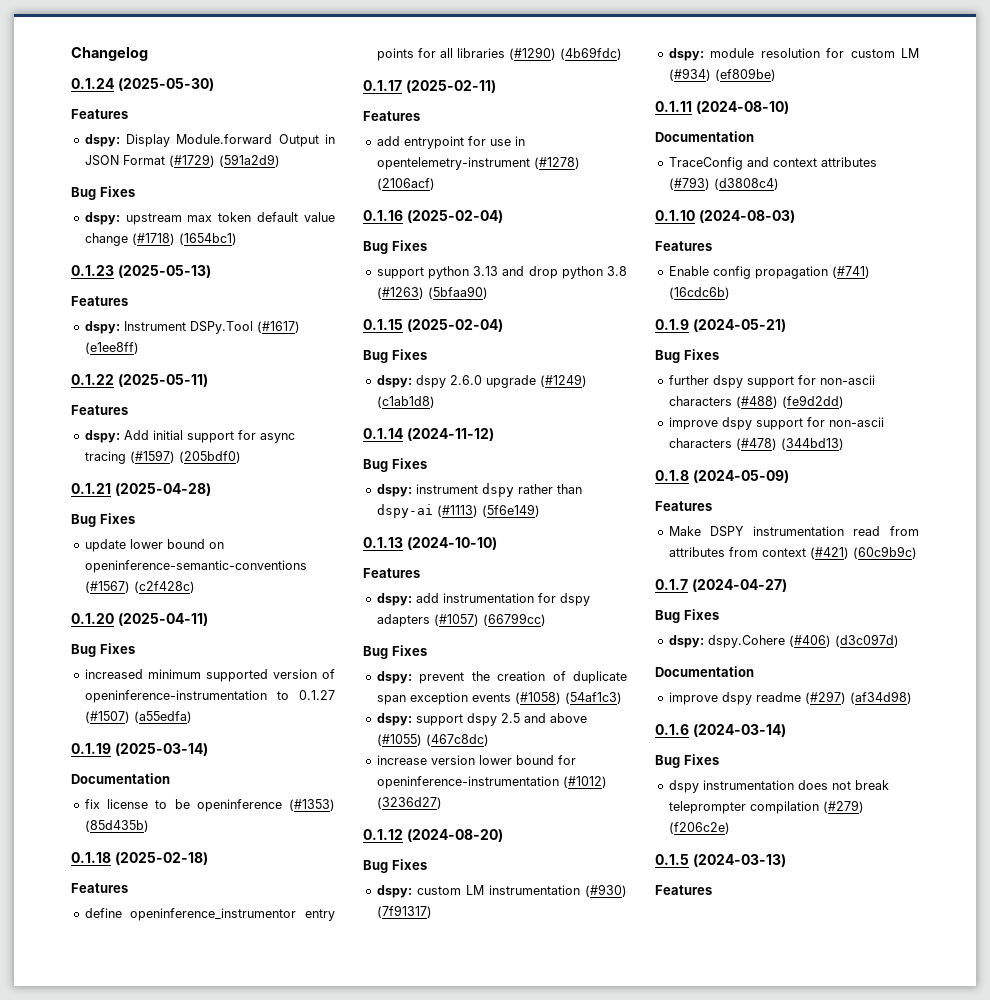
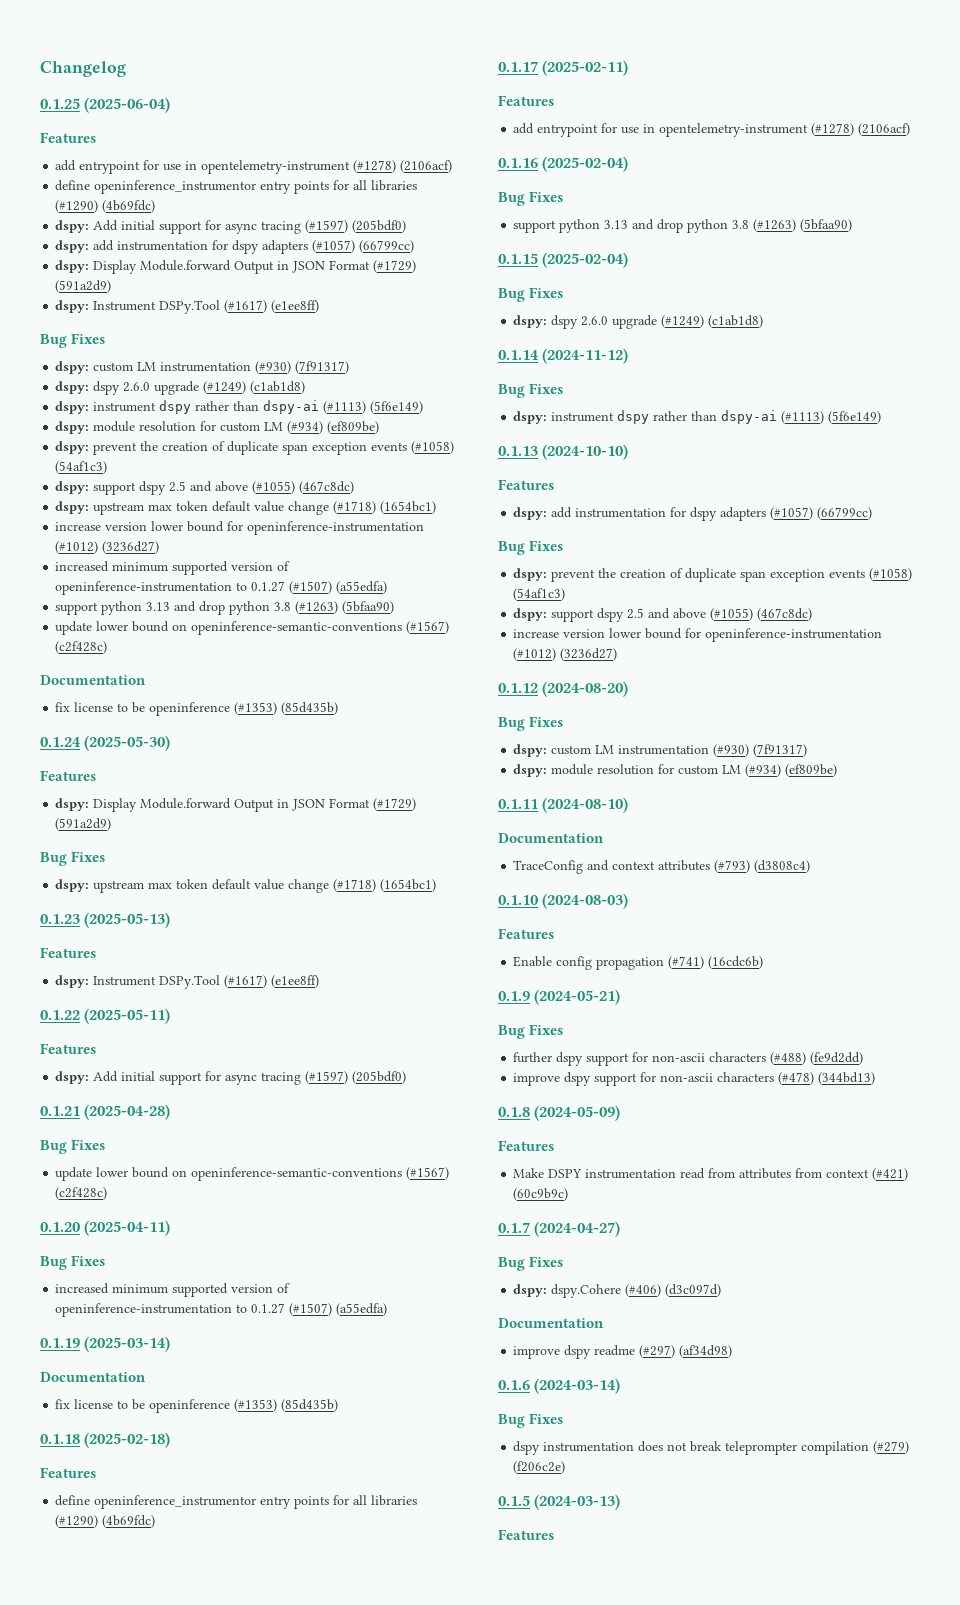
+ 0.1.25 (2025-06-04)
+ Features
+ add entrypoint for use in opentelemetry-instrument (#1278) (2106acf)
+ define openinference_instrumentor entry points for all libraries (#1290) (4b69fdc)
+ dspy: Add initial support for async tracing (#1597) (205bdf0)
+ dspy: add instrumentation for dspy adapters (#1057) (66799cc)
+ dspy: Display Module.forward Output in JSON Format (#1729) (591a2d9)
+ dspy: Instrument DSPy.Tool (#1617) (e1ee8ff)
+ Bug Fixes
+ dspy: custom LM instrumentation (#930) (7f91317)
+ dspy: dspy 2.6.0 upgrade (#1249) (c1ab1d8)
+ dspy: instrument dspy rather than dspy-ai (#1113) (5f6e149)
+ dspy: module resolution for custom LM (#934) (ef809be)
+ dspy: prevent the creation of duplicate span exception events (#1058) (54af1c3)
+ dspy: support dspy 2.5 and above (#1055) (467c8dc)
+ dspy: upstream max token default value change (#1718) (1654bc1)
+ increase version lower bound for openinference-instrumentation (#1012) (3236d27)
+ increased minimum supported version of openinference-instrumentation to 0.1.27 (#1507) (a55edfa)
+ support python 3.13 and drop python 3.8 (#1263) (5bfaa90)
+ update lower bound on openinference-semantic-conventions (#1567) (c2f428c)
+ Documentation
+ fix license to be openinference (#1353) (85d435b)

